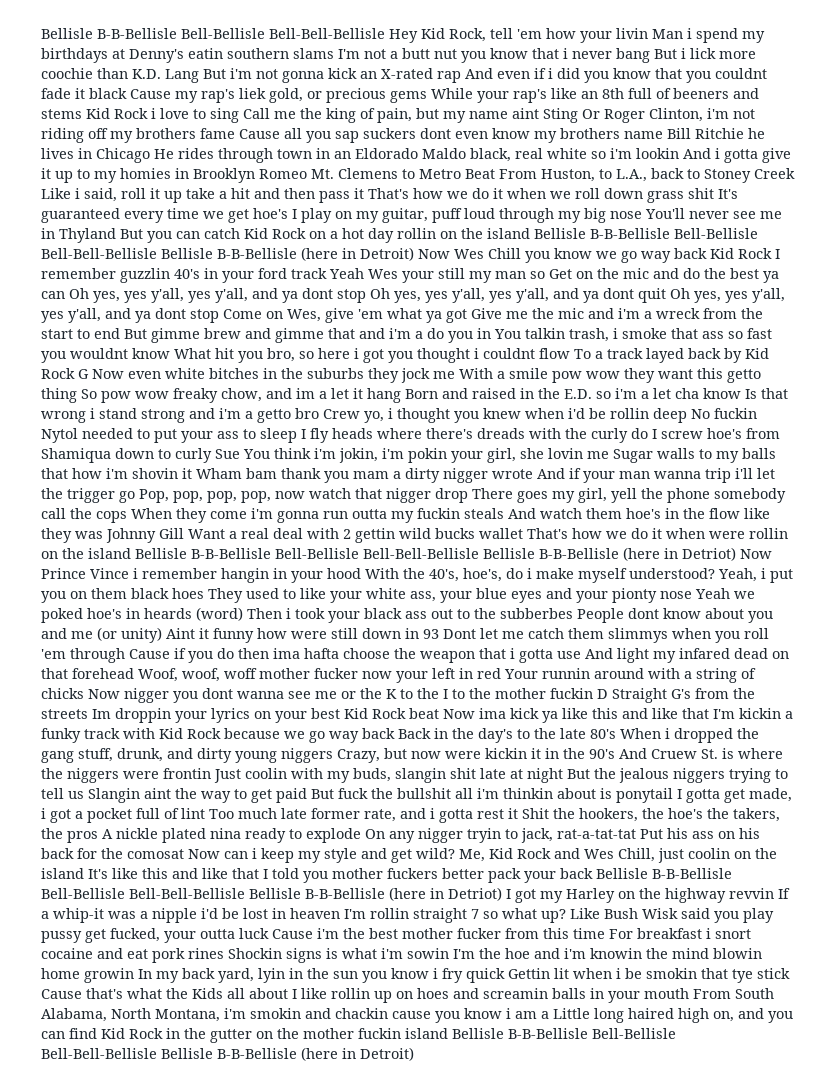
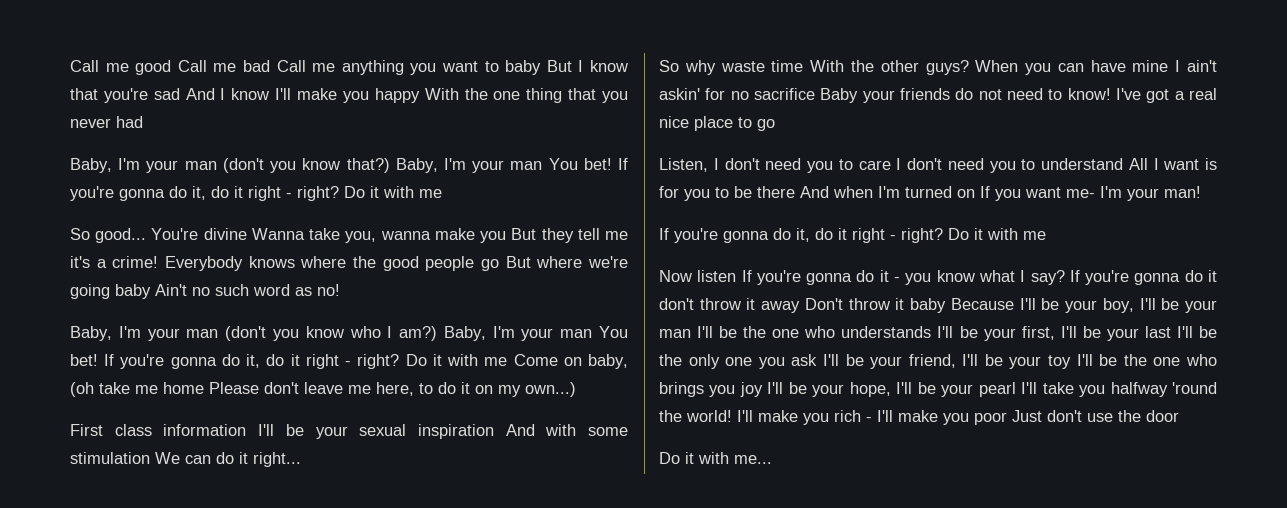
- Bellisle B-B-Bellisle Bell-Bellisle Bell-Bell-Bellisle Hey Kid Rock, tell 'em how your livin Man i spend my birthdays at Denny's eatin southern slams I'm not a butt nut you know that i never bang But i lick more coochie than K.D. Lang But i'm not gonna kick an X-rated rap And even if i did you know that you couldnt fade it black Cause my rap's liek gold, or precious gems While your rap's like an 8th full of beeners and stems Kid Rock i love to sing Call me the king of pain, but my name aint Sting Or Roger Clinton, i'm not riding off my brothers fame Cause all you sap suckers dont even know my brothers name Bill Ritchie he lives in Chicago He rides through town in an Eldorado Maldo black, real white so i'm lookin And i gotta give it up to my homies in Brooklyn Romeo Mt. Clemens to Metro Beat From Huston, to L.A., back to Stoney Creek Like i said, roll it up take a hit and then pass it That's how we do it when we roll down grass shit It's guaranteed every time we get hoe's I play on my guitar, puff loud through my big nose You'll never see me in Thyland But you can catch Kid Rock on a hot day rollin on the island Bellisle B-B-Bellisle Bell-Bellisle Bell-Bell-Bellisle Bellisle B-B-Bellisle (here in Detroit) Now Wes Chill you know we go way back Kid Rock I remember guzzlin 40's in your ford track Yeah Wes your still my man so Get on the mic and do the best ya can Oh yes, yes y'all, yes y'all, and ya dont stop Oh yes, yes y'all, yes y'all, and ya dont quit Oh yes, yes y'all, yes y'all, and ya dont stop Come on Wes, give 'em what ya got Give me the mic and i'm a wreck from the start to end But gimme brew and gimme that and i'm a do you in You talkin trash, i smoke that ass so fast you wouldnt know What hit you bro, so here i got you thought i couldnt flow To a track layed back by Kid Rock G Now even white bitches in the suburbs they jock me With a smile pow wow they want this getto thing So pow wow freaky chow, and im a let it hang Born and raised in the E.D. so i'm a let cha know Is that wrong i stand strong and i'm a getto bro Crew yo, i thought you knew when i'd be rollin deep No fuckin Nytol needed to put your ass to sleep I fly heads where there's dreads with the curly do I screw hoe's from Shamiqua down to curly Sue You think i'm jokin, i'm pokin your girl, she lovin me Sugar walls to my balls that how i'm shovin it Wham bam thank you mam a dirty nigger wrote And if your man wanna trip i'll let the trigger go Pop, pop, pop, pop, now watch that nigger drop There goes my girl, yell the phone somebody call the cops When they come i'm gonna run outta my fuckin steals And watch them hoe's in the flow like they was Johnny Gill Want a real deal with 2 gettin wild bucks wallet That's how we do it when were rollin on the island Bellisle B-B-Bellisle Bell-Bellisle Bell-Bell-Bellisle Bellisle B-B-Bellisle (here in Detriot) Now Prince Vince i remember hangin in your hood With the 40's, hoe's, do i make myself understood? Yeah, i put you on them black hoes They used to like your white ass, your blue eyes and your pionty nose Yeah we poked hoe's in heards (word) Then i took your black ass out to the subberbes People dont know about you and me (or unity) Aint it funny how were still down in 93 Dont let me catch them slimmys when you roll 'em through Cause if you do then ima hafta choose the weapon that i gotta use And light my infared dead on that forehead Woof, woof, woff mother fucker now your left in red Your runnin around with a string of chicks Now nigger you dont wanna see me or the K to the I to the mother fuckin D Straight G's from the streets Im droppin your lyrics on your best Kid Rock beat Now ima kick ya like this and like that I'm kickin a funky track with Kid Rock because we go way back Back in the day's to the late 80's When i dropped the gang stuff, drunk, and dirty young niggers Crazy, but now were kickin it in the 90's And Cruew St. is where the niggers were frontin Just coolin with my buds, slangin shit late at night But the jealous niggers trying to tell us Slangin aint the way to get paid But fuck the bullshit all i'm thinkin about is ponytail I gotta get made, i got a pocket full of lint Too much late former rate, and i gotta rest it Shit the hookers, the hoe's the takers, the pros A nickle plated nina ready to explode On any nigger tryin to jack, rat-a-tat-tat Put his ass on his back for the comosat Now can i keep my style and get wild? Me, Kid Rock and Wes Chill, just coolin on the island It's like this and like that I told you mother fuckers better pack your back Bellisle B-B-Bellisle Bell-Bellisle Bell-Bell-Bellisle Bellisle B-B-Bellisle (here in Detriot) I got my Harley on the highway revvin If a whip-it was a nipple i'd be lost in heaven I'm rollin straight 7 so what up? Like Bush Wisk said you play pussy get fucked, your outta luck Cause i'm the best mother fucker from this time For breakfast i snort cocaine and eat pork rines Shockin signs is what i'm sowin I'm the hoe and i'm knowin the mind blowin home growin In my back yard, lyin in the sun you know i fry quick Gettin lit when i be smokin that tye stick Cause that's what the Kids all about I like rollin up on hoes and screamin balls in your mouth From South Alabama, North Montana, i'm smokin and chackin cause you know i am a Little long haired high on, and you can find Kid Rock in the gutter on the mother fuckin island Bellisle B-B-Bellisle Bell-Bellisle Bell-Bell-Bellisle Bellisle B-B-Bellisle (here in Detroit)
+ Call me good Call me bad Call me anything you want to baby But I know that you're sad And I know I'll make you happy With the one thing that you never had
+ Baby, I'm your man (don't you know that?) Baby, I'm your man You bet! If you're gonna do it, do it right - right? Do it with me
+ So good... You're divine Wanna take you, wanna make you But they tell me it's a crime! Everybody knows where the good people go But where we're going baby Ain't no such word as no!
+ Baby, I'm your man (don't you know who I am?) Baby, I'm your man You bet! If you're gonna do it, do it right - right? Do it with me Come on baby, (oh take me home Please don't leave me here, to do it on my own...)
+ First class information I'll be your sexual inspiration And with some stimulation We can do it right...
+ So why waste time With the other guys? When you can have mine I ain't askin' for no sacrifice Baby your friends do not need to know! I've got a real nice place to go
+ Listen, I don't need you to care I don't need you to understand All I want is for you to be there And when I'm turned on If you want me- I'm your man!
+ If you're gonna do it, do it right - right? Do it with me
+ Now listen If you're gonna do it - you know what I say? If you're gonna do it don't throw it away Don't throw it baby Because I'll be your boy, I'll be your man I'll be the one who understands I'll be your first, I'll be your last I'll be the only one you ask I'll be your friend, I'll be your toy I'll be the one who brings you joy I'll be your hope, I'll be your pearl I'll take you halfway 'round the world! I'll make you rich - I'll make you poor Just don't use the door
+ Do it with me...

